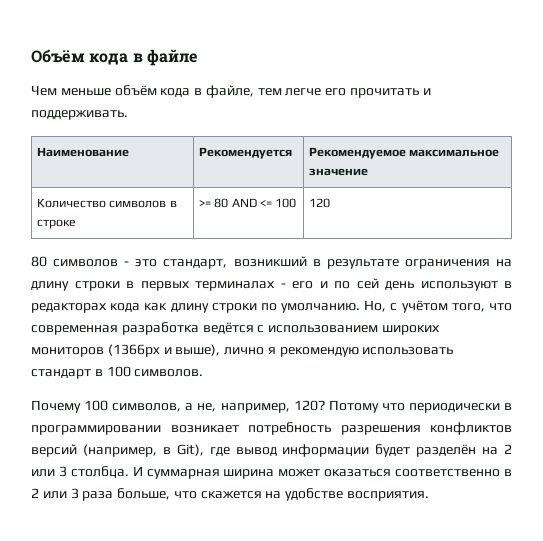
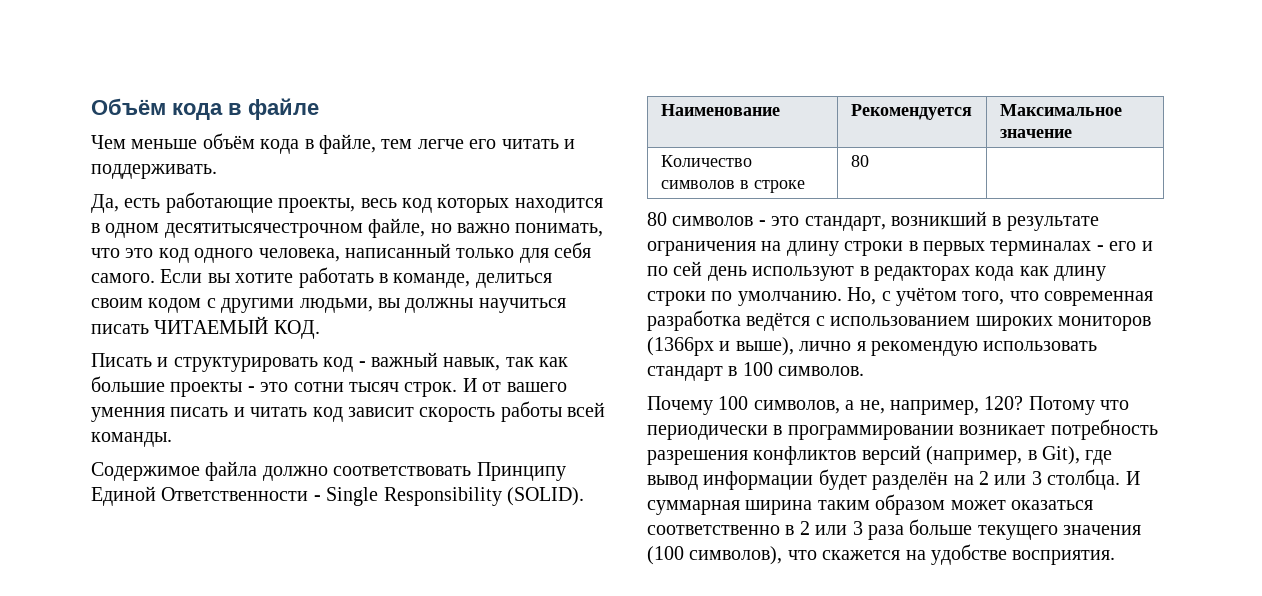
- Чем меньше объём кода в файле, тем легче его прочитать и поддерживать.
+ Чем меньше объём кода в файле, тем легче его читать и поддерживать.
+ Да, есть работающие проекты, весь код которых находится в одном десятитысячестрочном файле, но важно понимать, что это код одного человека, написанный только для себя самого. Если вы хотите работать в команде, делиться своим кодом с другими людьми, вы должны научиться писать ЧИТАЕМЫЙ КОД.
+ Писать и структурировать код - важный навык, так как большие проекты - это сотни тысяч строк. И от вашего уменния писать и читать код зависит скорость работы всей команды.
+ Содержимое файла должно соответствовать Принципу Единой Ответственности - Single Responsibility (SOLID).
- Наименование | Рекомендуется | Рекомендуемое максимальное значение
+ Наименование | Рекомендуется | Максимальное значение
- Количество символов в строке | >= 80 AND <= 100 | 120
+ Количество символов в строке | 80 |
- И суммарная ширина может оказаться соответственно в 2 или 3 раза больше, что скажется на удобстве восприятия.
+ И суммарная ширина таким образом может оказаться соответственно в 2 или 3 раза больше текущего значения (100 символов), что скажется на удобстве восприятия.

